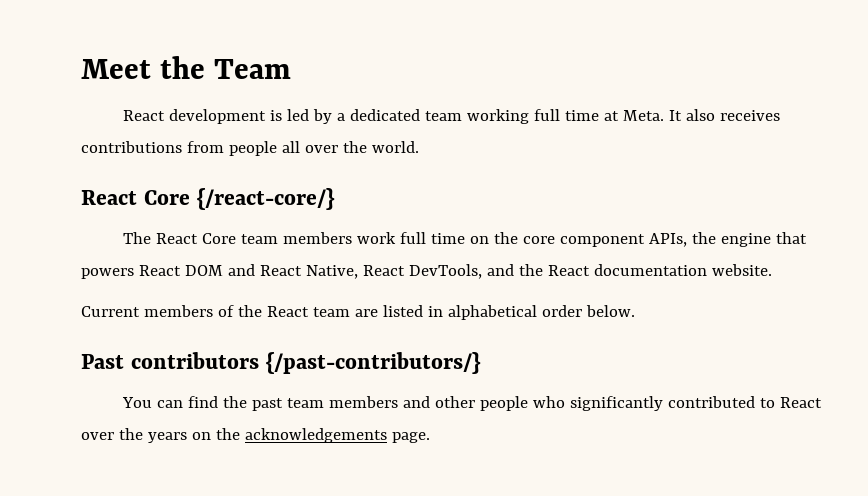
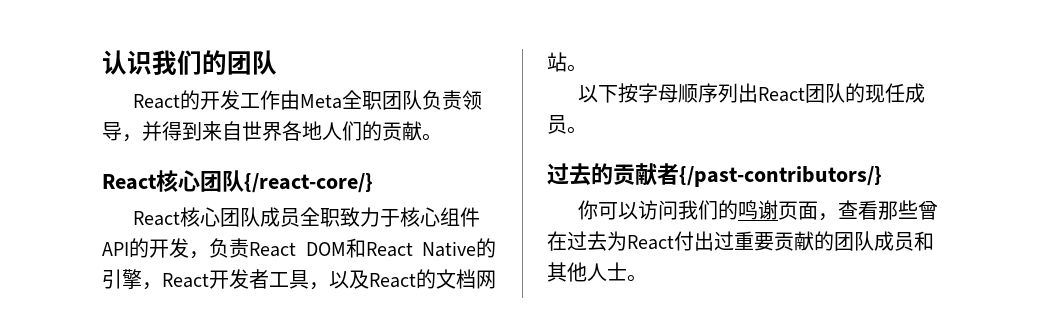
- Meet the Team
- React development is led by a dedicated team working full time at Meta. It also receives contributions from people all over the world.
- React Core {/react-core/}
+ 认识我们的团队
+ React的开发工作由Meta全职团队负责领导，并得到来自世界各地人们的贡献。
+ React核心团队{/react-core/}
- The React Core team members work full time on the core component APIs, the engine that powers React DOM and React Native, React DevTools, and the React documentation website.
- Current members of the React team are listed in alphabetical order below.
- Past contributors {/past-contributors/}
- You can find the past team members and other people who significantly contributed to React over the years on the acknowledgements page.
+ React核心团队成员全职致力于核心组件API的开发，负责React DOM和React Native的引擎，React开发者工具，以及React的文档网站。
+ 以下按字母顺序列出React团队的现任成员。
+ 过去的贡献者{/past-contributors/}
+ 你可以访问我们的鸣谢页面，查看那些曾在过去为React付出过重要贡献的团队成员和其他人士。

